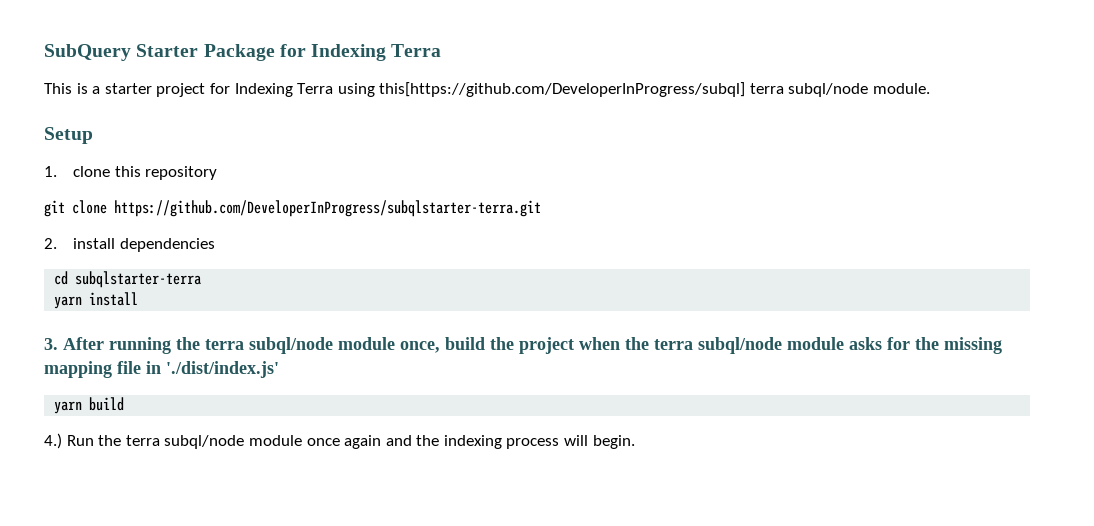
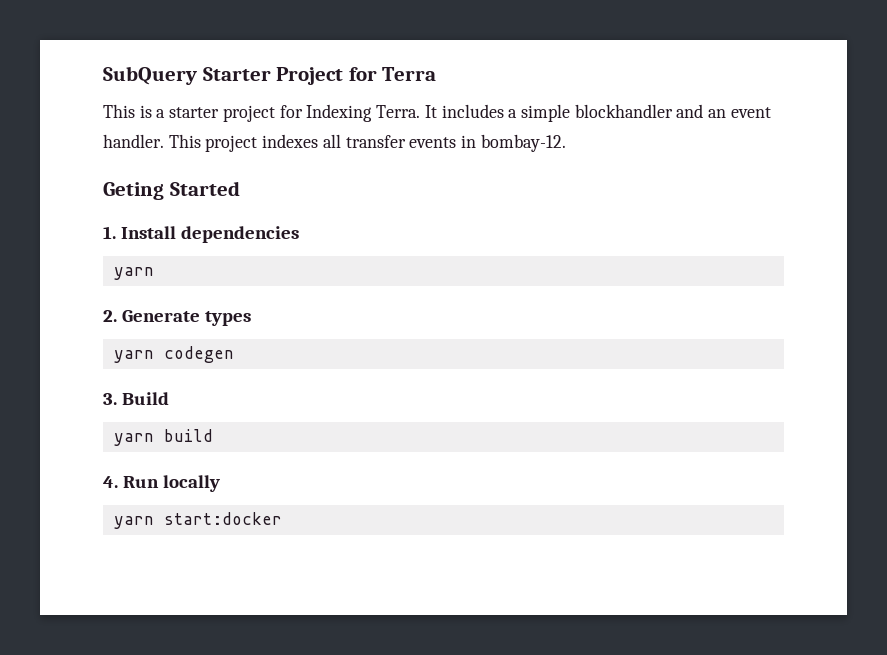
- SubQuery Starter Package for Indexing Terra
+ SubQuery Starter Project for Terra
- This is a starter project for Indexing Terra using this[https://github.com/DeveloperInProgress/subql] terra subql/node module.
- Setup
- 1. clone this repository
- git clone https://github.com/DeveloperInProgress/subqlstarter-terra.git
- 2. install dependencies
- cd subqlstarter-terra
- yarn install
+ This is a starter project for Indexing Terra. It includes a simple blockhandler and an event handler. This project indexes all transfer events in bombay-12.
+ Geting Started
+ 1. Install dependencies
+ yarn
+ 2. Generate types
+ yarn codegen
- 3. After running the terra subql/node module once, build the project when the terra subql/node module asks for the missing mapping file in './dist/index.js'
+ 3. Build
  yarn build
- 4.) Run the terra subql/node module once again and the indexing process will begin.
+ 4. Run locally
+ yarn start:docker

